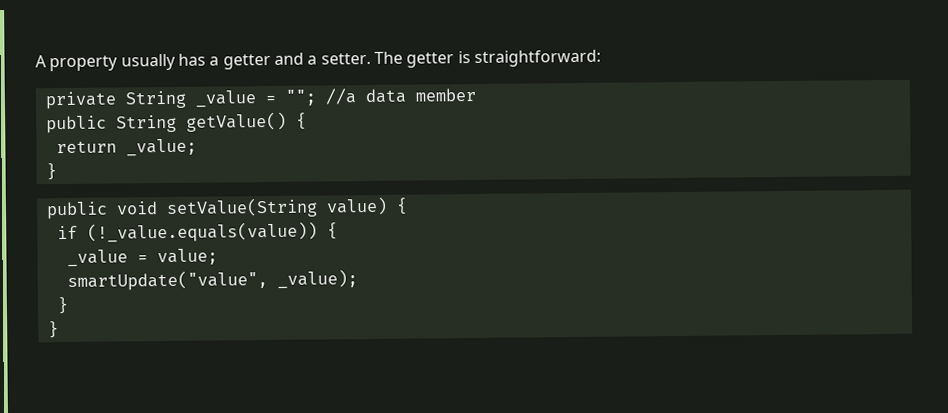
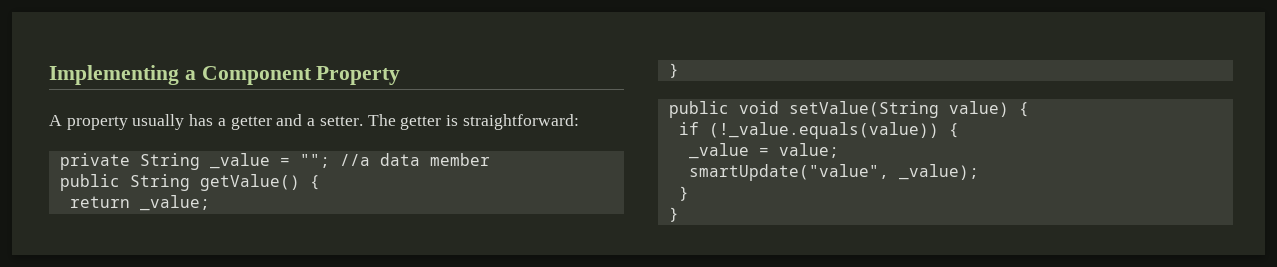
+ Implementing a Component Property

